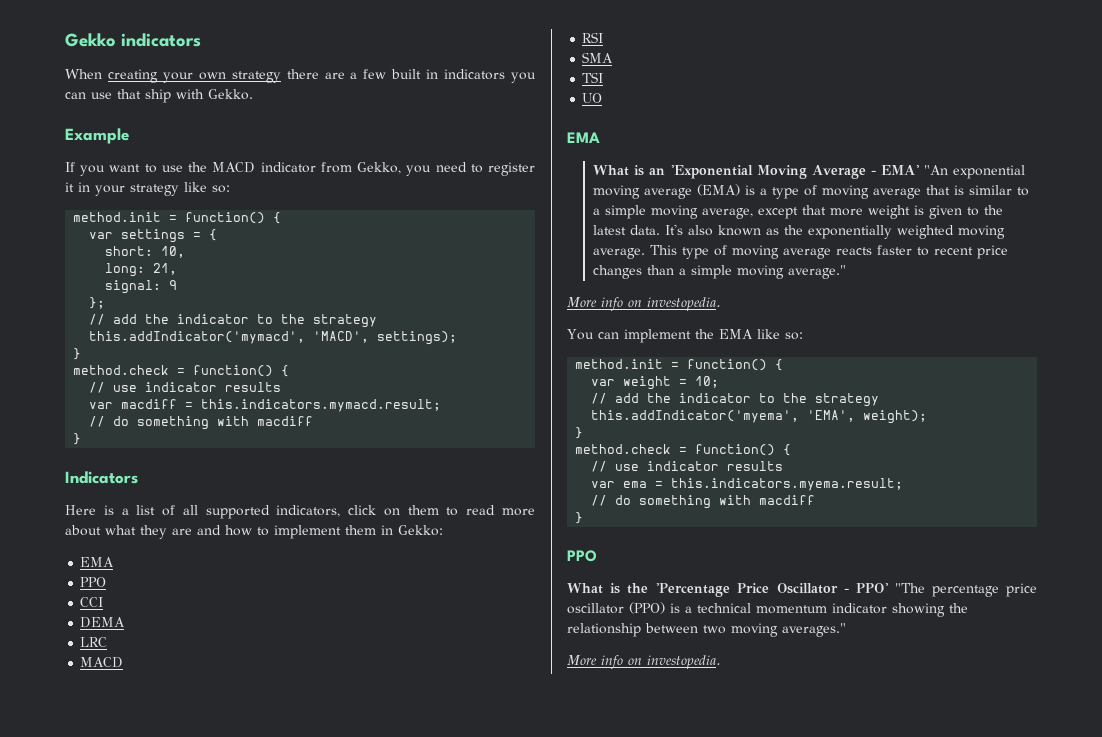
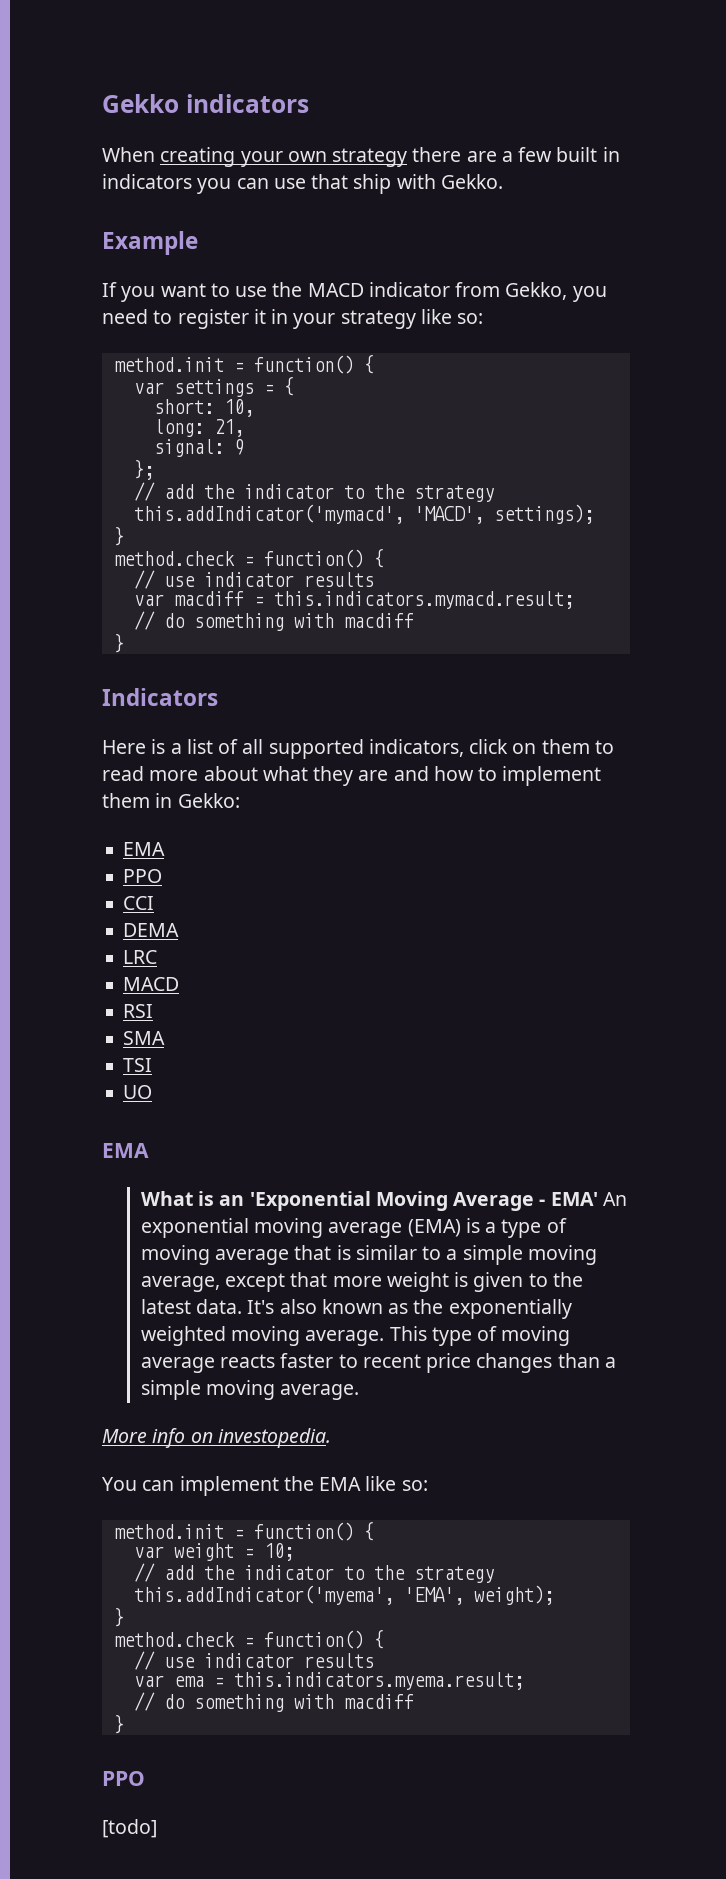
- What is an 'Exponential Moving Average - EMA' "An exponential moving average (EMA) is a type of moving average that is similar to a simple moving average, except that more weight is given to the latest data.
+ What is an 'Exponential Moving Average - EMA' An exponential moving average (EMA) is a type of moving average that is similar to a simple moving average, except that more weight is given to the latest data.
- This type of moving average reacts faster to recent price changes than a simple moving average."
+ This type of moving average reacts faster to recent price changes than a simple moving average.
- What is the 'Percentage Price Oscillator - PPO' "The percentage price oscillator (PPO) is a technical momentum indicator showing the relationship between two moving averages."
- More info on investopedia.
+ [todo]

